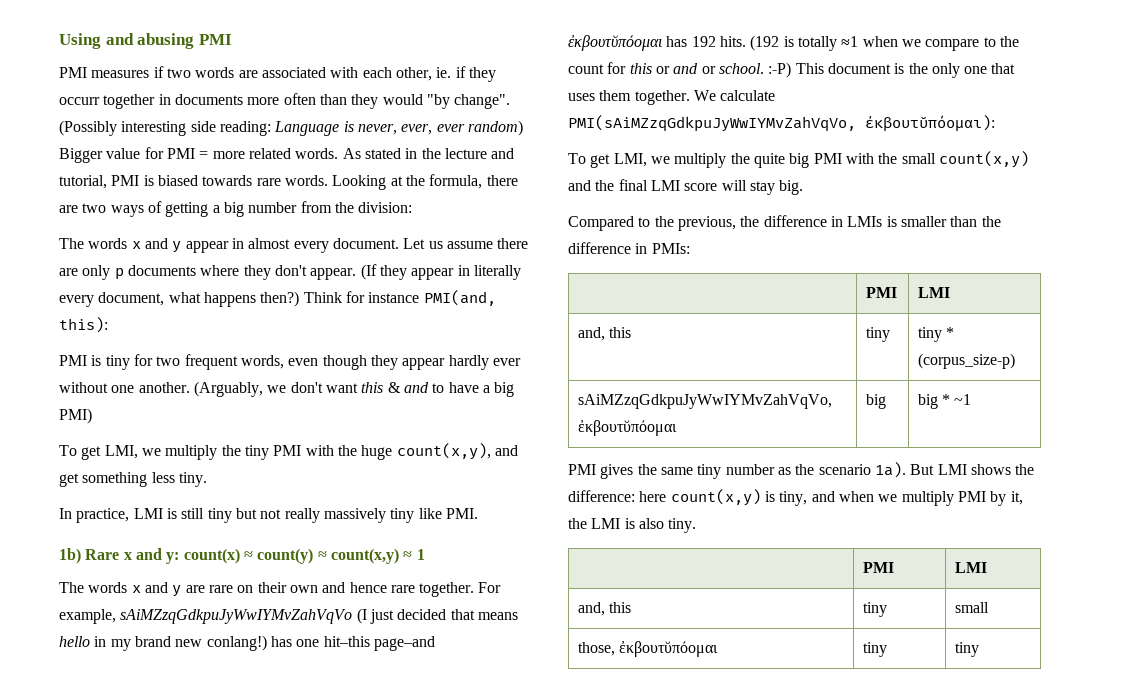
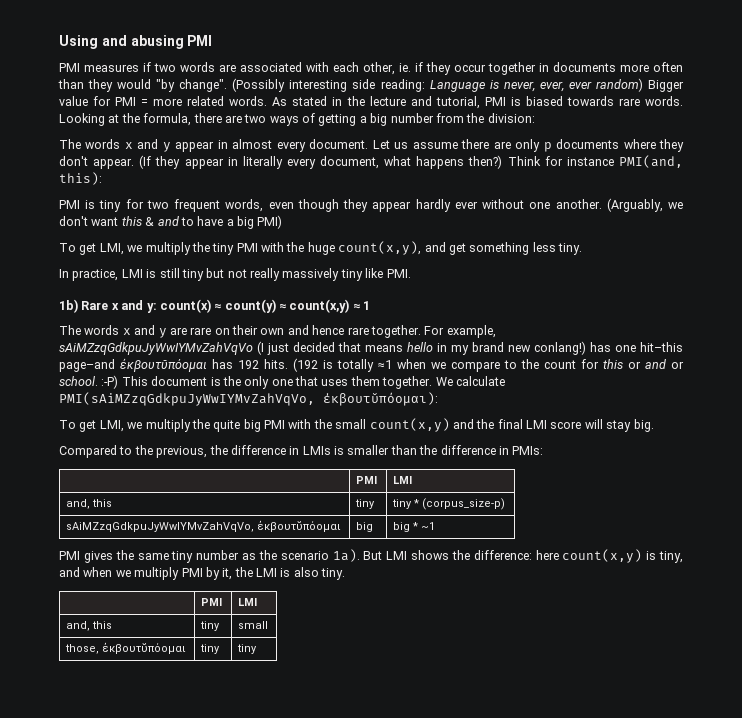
- PMI measures if two words are associated with each other, ie. if they occurr together in documents more often than they would "by change".
+ PMI measures if two words are associated with each other, ie. if they occur together in documents more often than they would "by change".

